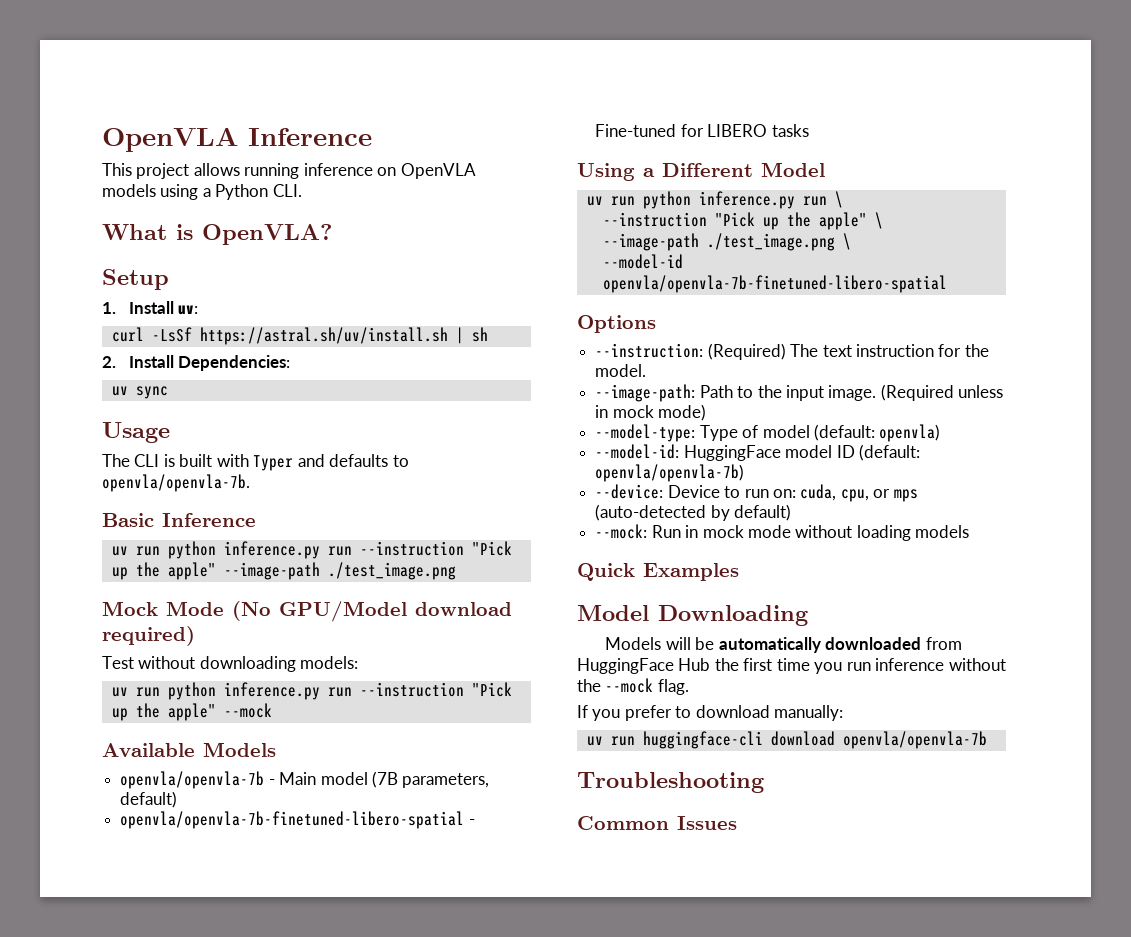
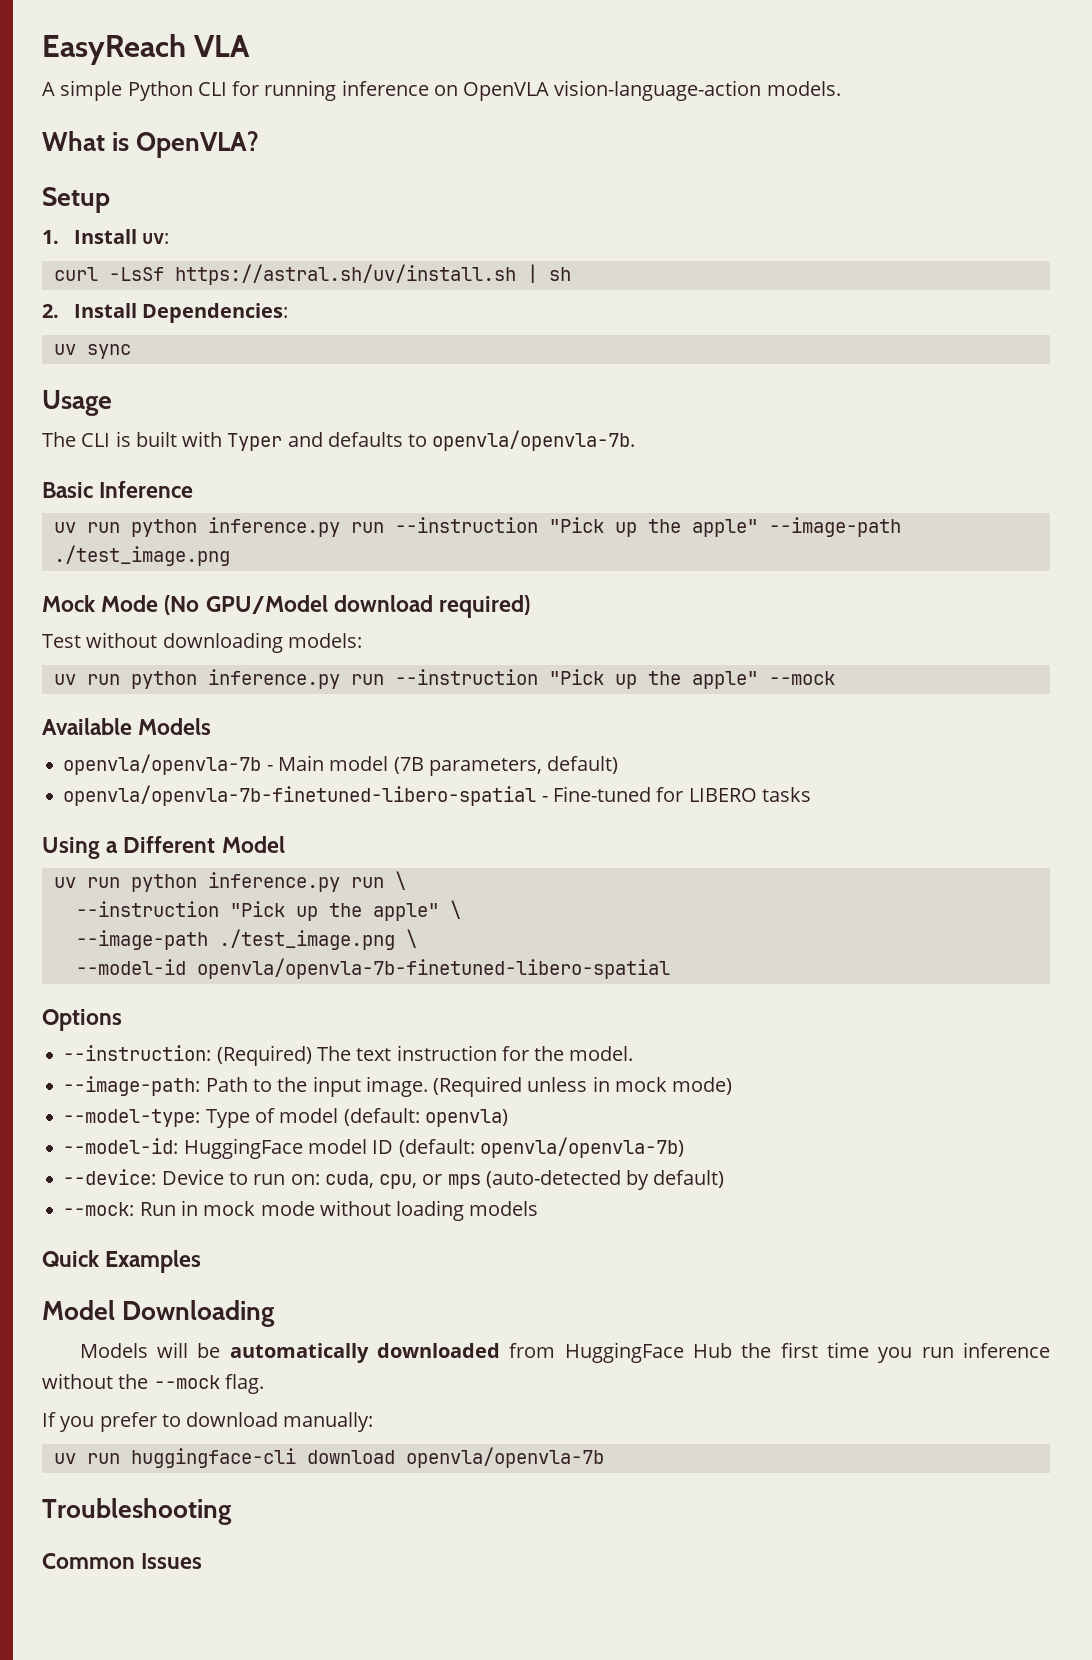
- OpenVLA Inference
- This project allows running inference on OpenVLA models using a Python CLI.
+ EasyReach VLA
+ A simple Python CLI for running inference on OpenVLA vision-language-action models.

